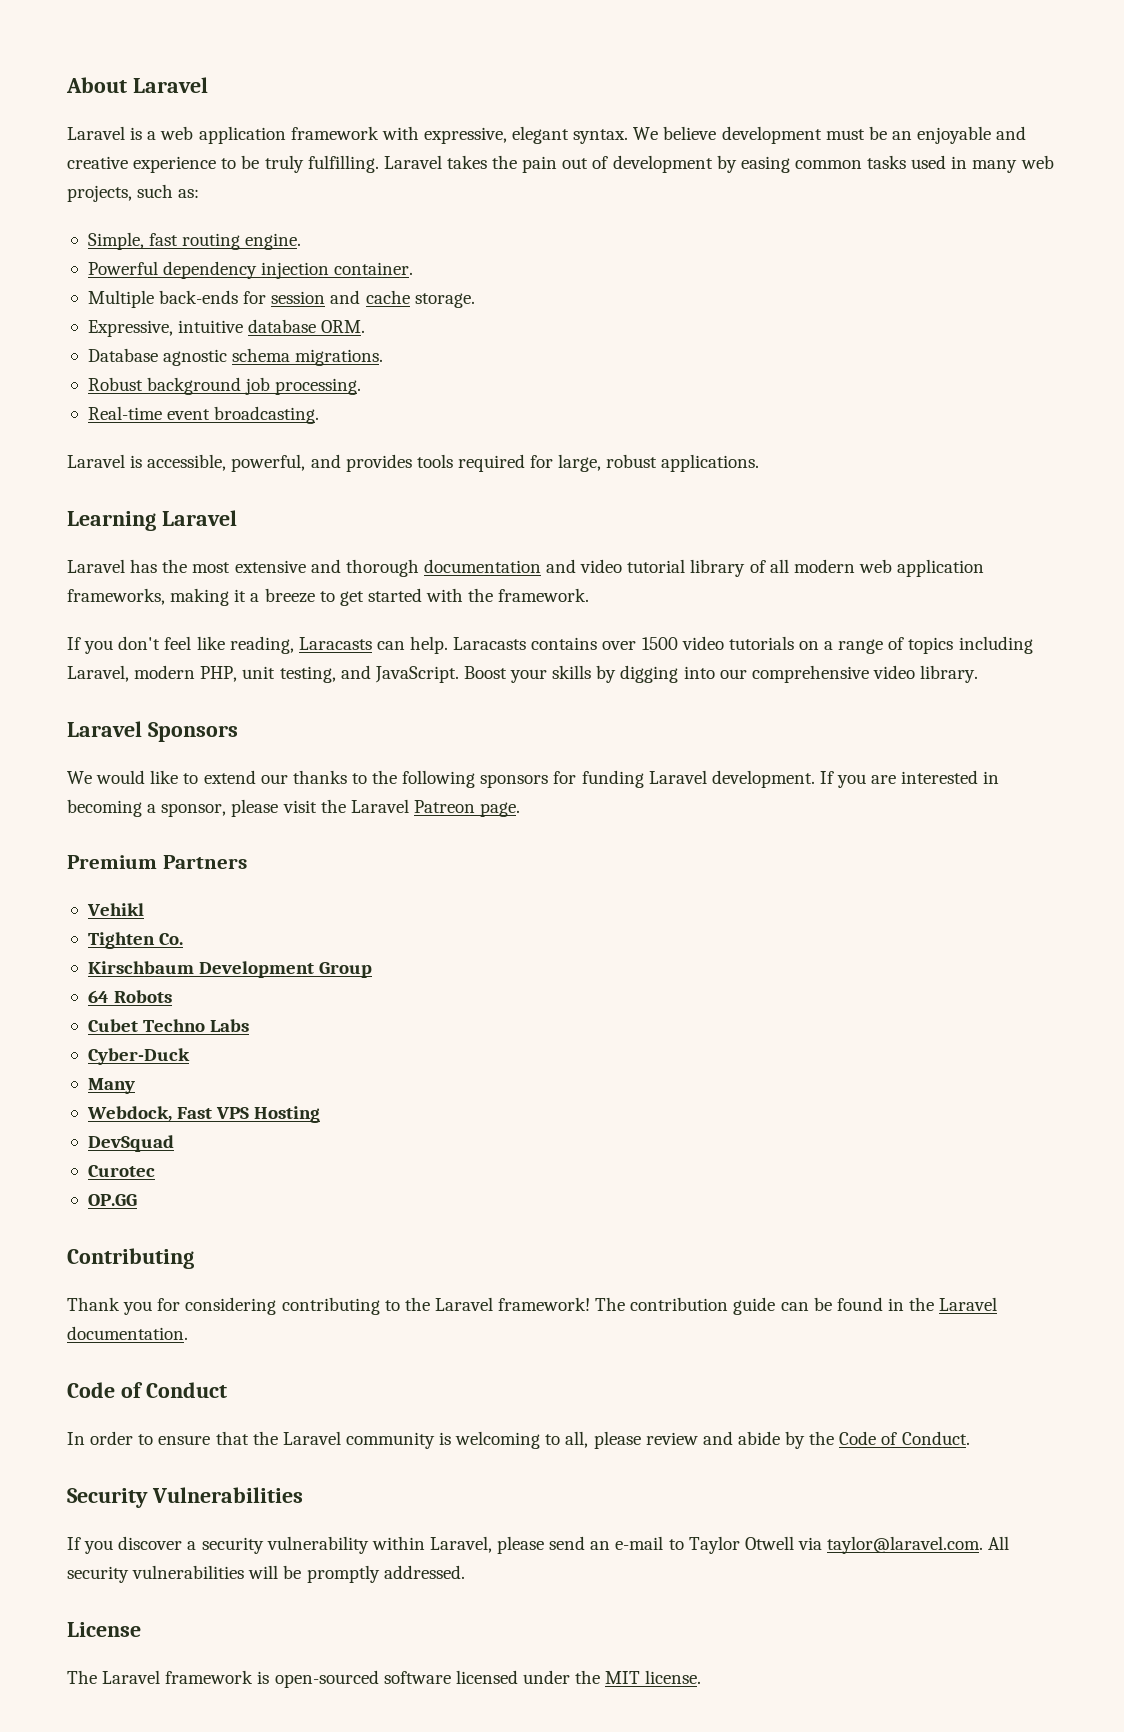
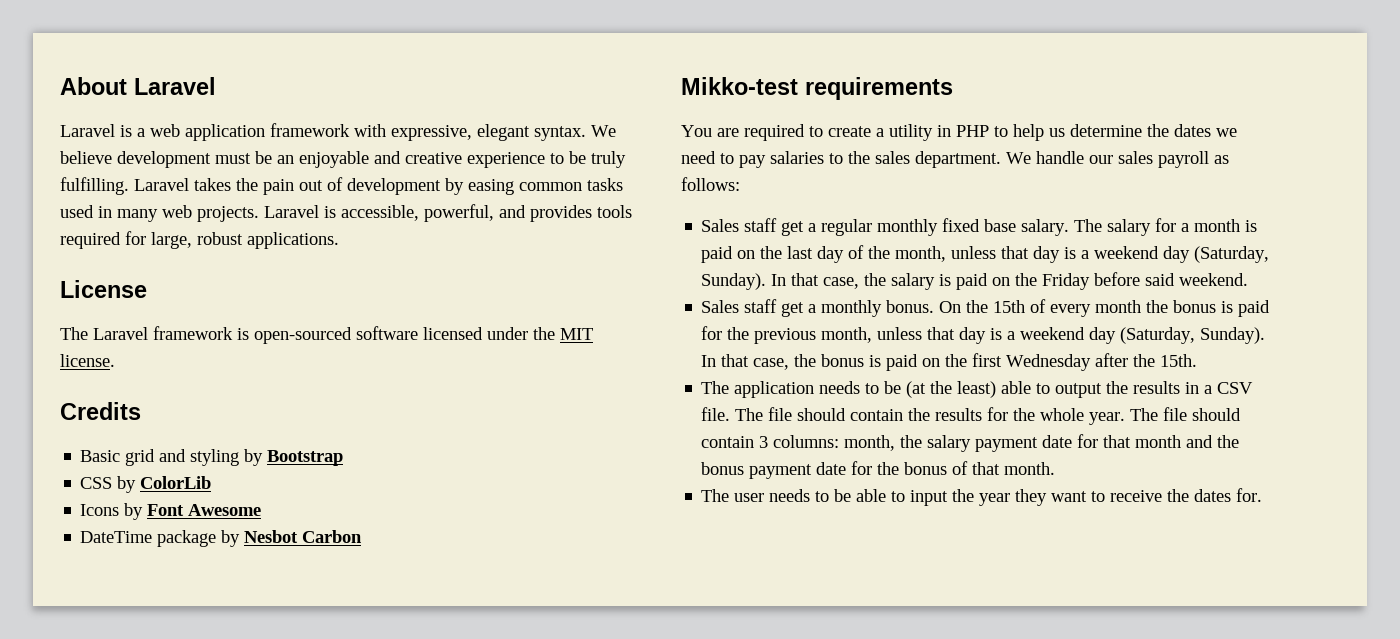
- Laravel takes the pain out of development by easing common tasks used in many web projects, such as:
- Simple, fast routing engine.
- Powerful dependency injection container.
- Multiple back-ends for session and cache storage.
- Expressive, intuitive database ORM.
- Database agnostic schema migrations.
- Robust background job processing.
- Real-time event broadcasting.
- Laravel is accessible, powerful, and provides tools required for large, robust applications.
+ Laravel takes the pain out of development by easing common tasks used in many web projects. Laravel is accessible, powerful, and provides tools required for large, robust applications.
- Learning Laravel
- Laravel has the most extensive and thorough documentation and video tutorial library of all modern web application frameworks, making it a breeze to get started with the framework.
- If you don't feel like reading, Laracasts can help. Laracasts contains over 1500 video tutorials on a range of topics including Laravel, modern PHP, unit testing, and JavaScript. Boost your skills by digging into our comprehensive video library.
- Laravel Sponsors
- We would like to extend our thanks to the following sponsors for funding Laravel development. If you are interested in becoming a sponsor, please visit the Laravel Patreon page.
- Premium Partners
- Vehikl
- Tighten Co.
- Kirschbaum Development Group
- 64 Robots
- Cubet Techno Labs
- Cyber-Duck
- Many
- Webdock, Fast VPS Hosting
- DevSquad
- Curotec
- OP.GG
- Contributing
- Thank you for considering contributing to the Laravel framework! The contribution guide can be found in the Laravel documentation.
- Code of Conduct
- In order to ensure that the Laravel community is welcoming to all, please review and abide by the Code of Conduct.
- Security Vulnerabilities
- If you discover a security vulnerability within Laravel, please send an e-mail to Taylor Otwell via taylor@laravel.com. All security vulnerabilities will be promptly addressed.
+ Credits
+ Basic grid and styling by Bootstrap
+ CSS by ColorLib
+ Icons by Font Awesome
+ DateTime package by Nesbot Carbon
+ Mikko-test requirements
+ You are required to create a utility in PHP to help us determine the dates we need to pay salaries to the sales department. We handle our sales payroll as follows:
+ Sales staff get a regular monthly fixed base salary. The salary for a month is paid on the last day of the month, unless that day is a weekend day (Saturday, Sunday). In that case, the salary is paid on the Friday before said weekend.
+ Sales staff get a monthly bonus. On the 15th of every month the bonus is paid for the previous month, unless that day is a weekend day (Saturday, Sunday). In that case, the bonus is paid on the first Wednesday after the 15th.
+ The application needs to be (at the least) able to output the results in a CSV file. The file should contain the results for the whole year. The file should contain 3 columns: month, the salary payment date for that month and the bonus payment date for the bonus of that month.
+ The user needs to be able to input the year they want to receive the dates for.

